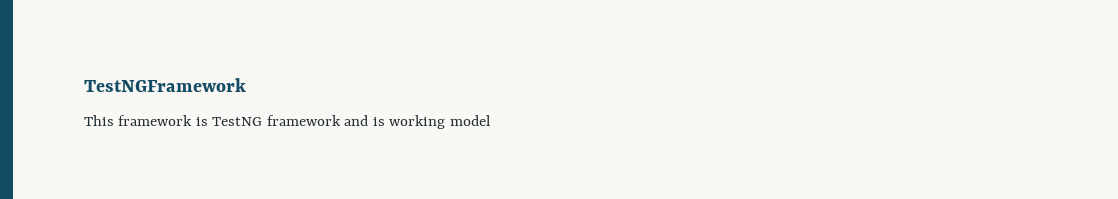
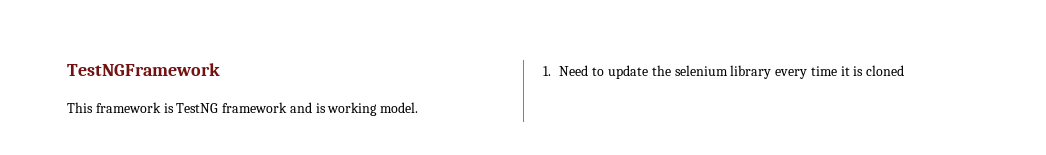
- This framework is TestNG framework and is working model
+ This framework is TestNG framework and is working model.
+ 1. Need to update the selenium library every time it is cloned

